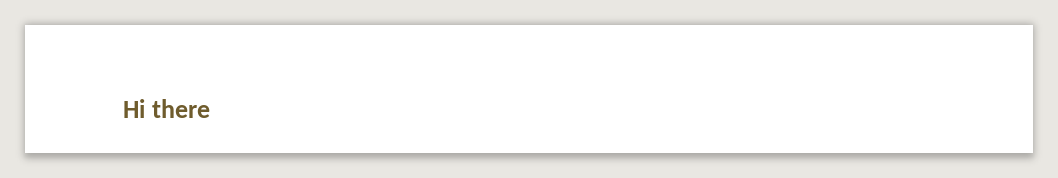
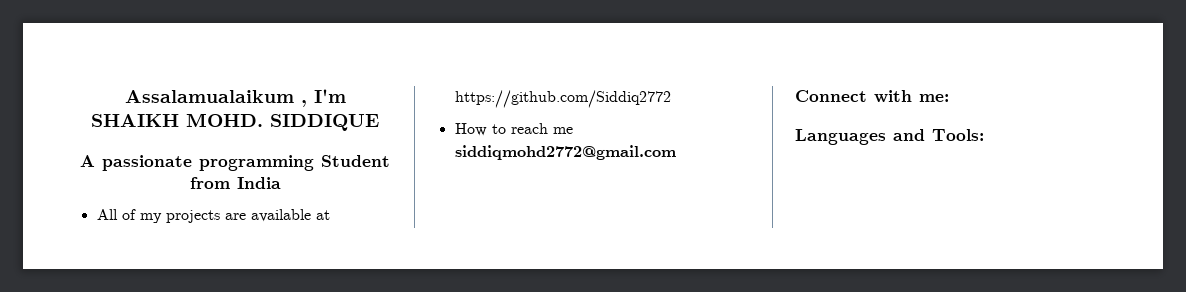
- Hi there
+ Assalamualaikum , I'm SHAIKH MOHD. SIDDIQUE
+ A passionate programming Student from India
+ All of my projects are available at https://github.com/Siddiq2772
+ How to reach me siddiqmohd2772@gmail.com
+ Connect with me:
+ Languages and Tools:

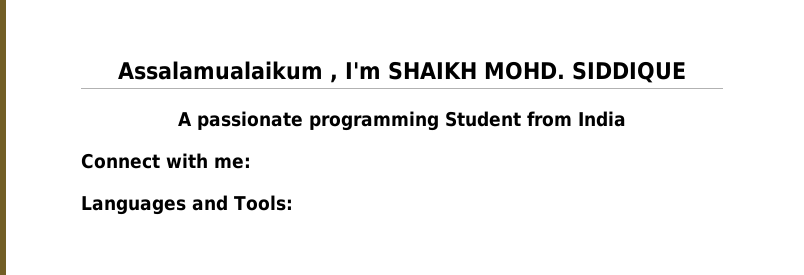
- All of my projects are available at https://github.com/Siddiq2772
- How to reach me siddiqmohd2772@gmail.com

